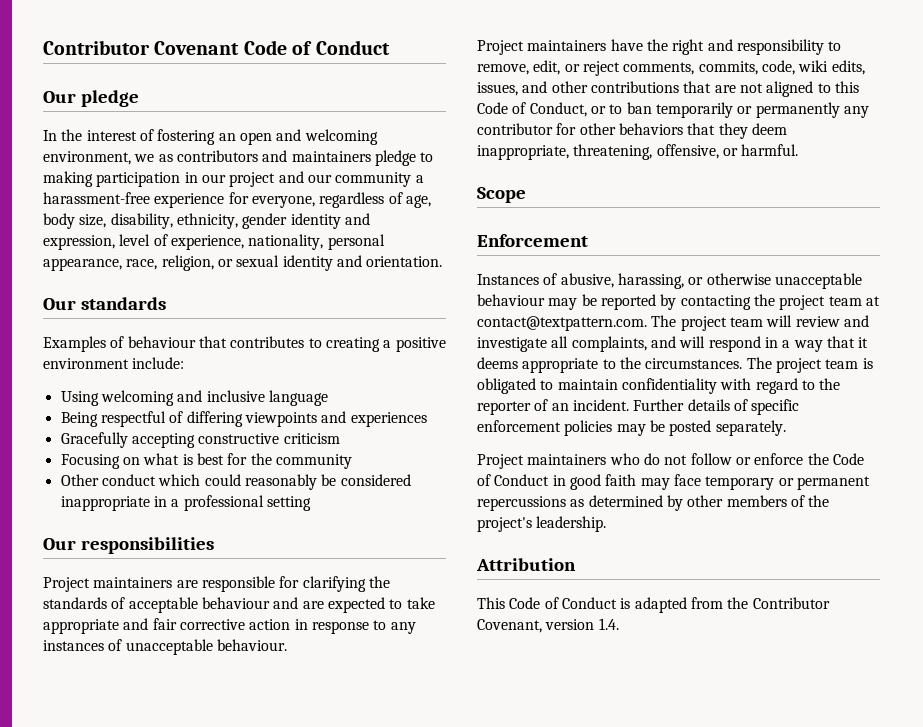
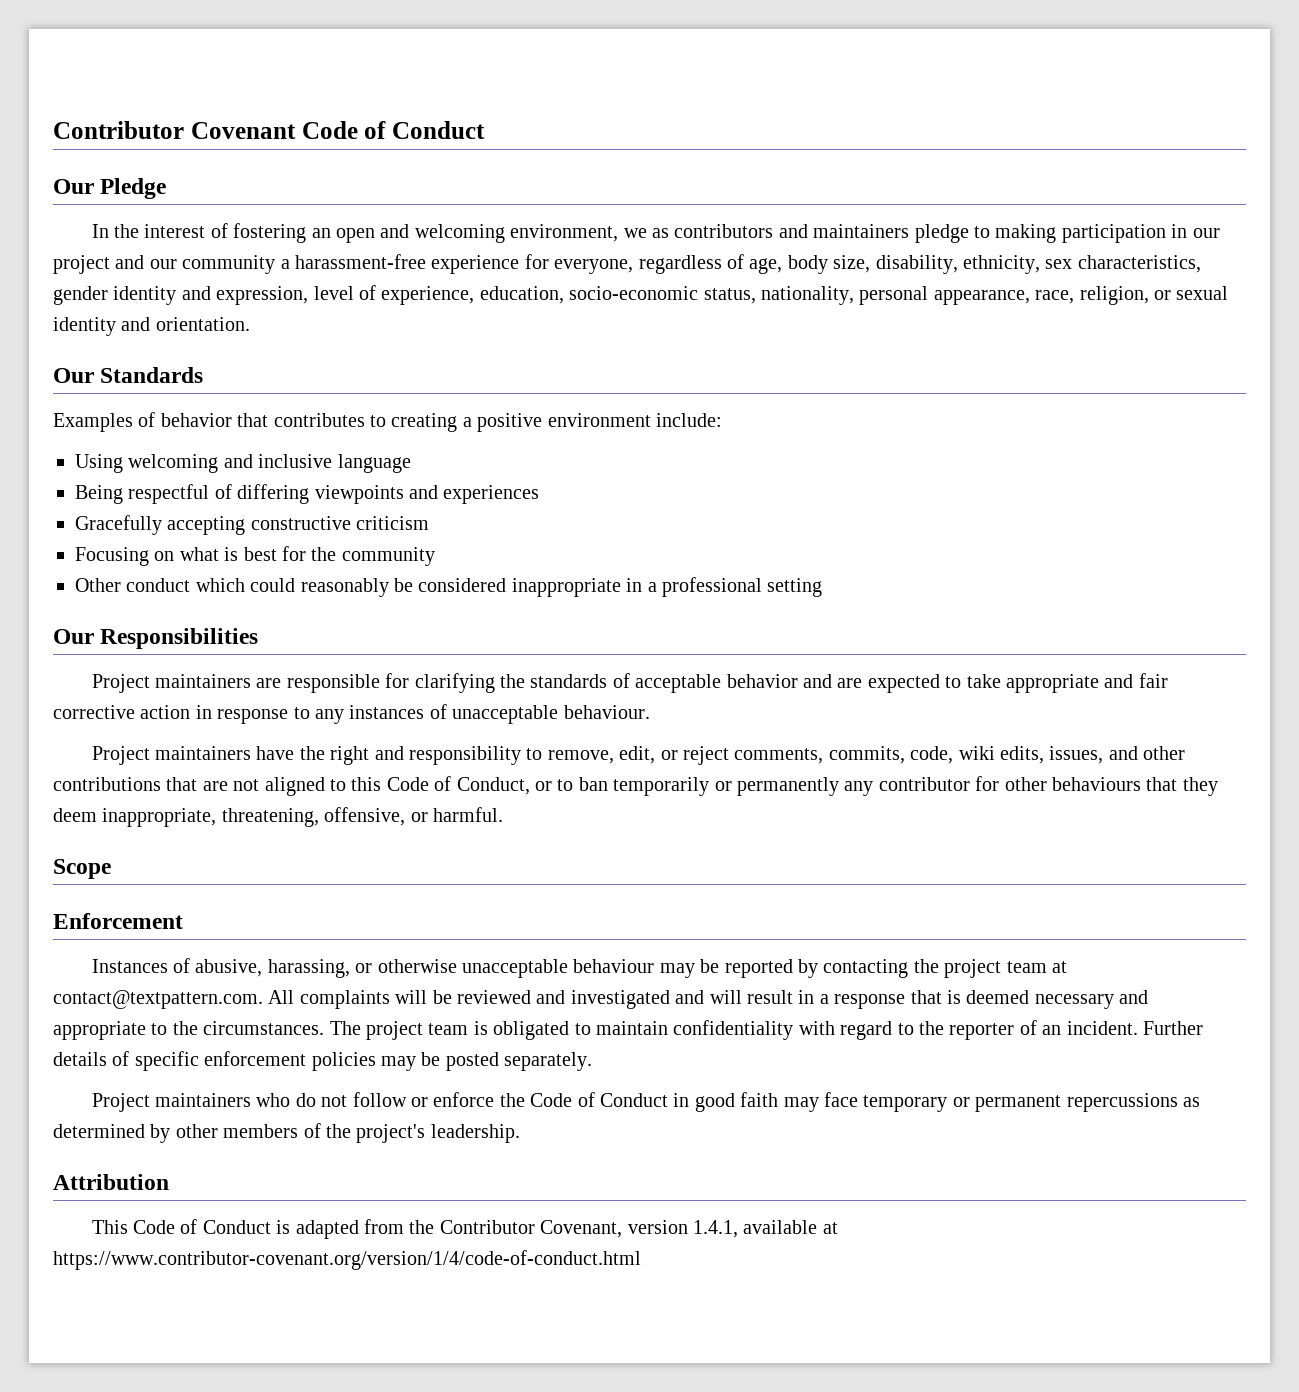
- Our pledge
+ Our Pledge
- In the interest of fostering an open and welcoming environment, we as contributors and maintainers pledge to making participation in our project and our community a harassment-free experience for everyone, regardless of age, body size, disability, ethnicity, gender identity and expression, level of experience, nationality, personal appearance, race, religion, or sexual identity and orientation.
+ In the interest of fostering an open and welcoming environment, we as contributors and maintainers pledge to making participation in our project and our community a harassment-free experience for everyone, regardless of age, body size, disability, ethnicity, sex characteristics, gender identity and expression, level of experience, education, socio-economic status, nationality, personal appearance, race, religion, or sexual identity and orientation.
- Our standards
+ Our Standards
- Examples of behaviour that contributes to creating a positive environment include:
+ Examples of behavior that contributes to creating a positive environment include:
- Our responsibilities
+ Our Responsibilities
- Project maintainers are responsible for clarifying the standards of acceptable behaviour and are expected to take appropriate and fair corrective action in response to any instances of unacceptable behaviour.
+ Project maintainers are responsible for clarifying the standards of acceptable behavior and are expected to take appropriate and fair corrective action in response to any instances of unacceptable behaviour.
- Project maintainers have the right and responsibility to remove, edit, or reject comments, commits, code, wiki edits, issues, and other contributions that are not aligned to this Code of Conduct, or to ban temporarily or permanently any contributor for other behaviors that they deem inappropriate, threatening, offensive, or harmful.
+ Project maintainers have the right and responsibility to remove, edit, or reject comments, commits, code, wiki edits, issues, and other contributions that are not aligned to this Code of Conduct, or to ban temporarily or permanently any contributor for other behaviours that they deem inappropriate, threatening, offensive, or harmful.
- Instances of abusive, harassing, or otherwise unacceptable behaviour may be reported by contacting the project team at contact@textpattern.com. The project team will review and investigate all complaints, and will respond in a way that it deems appropriate to the circumstances.
+ Instances of abusive, harassing, or otherwise unacceptable behaviour may be reported by contacting the project team at contact@textpattern.com. All complaints will be reviewed and investigated and will result in a response that is deemed necessary and appropriate to the circumstances.
- This Code of Conduct is adapted from the Contributor Covenant, version 1.4.
+ This Code of Conduct is adapted from the Contributor Covenant, version 1.4.1, available at https://www.contributor-covenant.org/version/1/4/code-of-conduct.html

